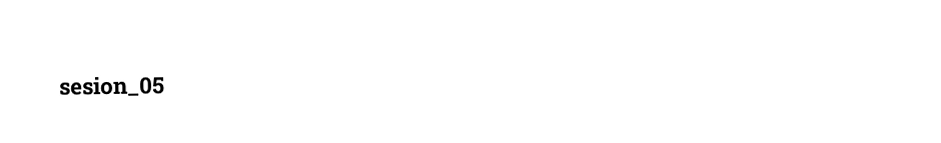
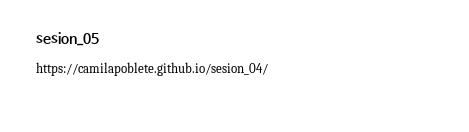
+ https://camilapoblete.github.io/sesion_04/

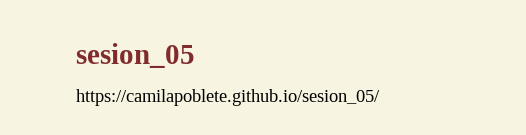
- https://camilapoblete.github.io/sesion_04/
+ https://camilapoblete.github.io/sesion_05/

